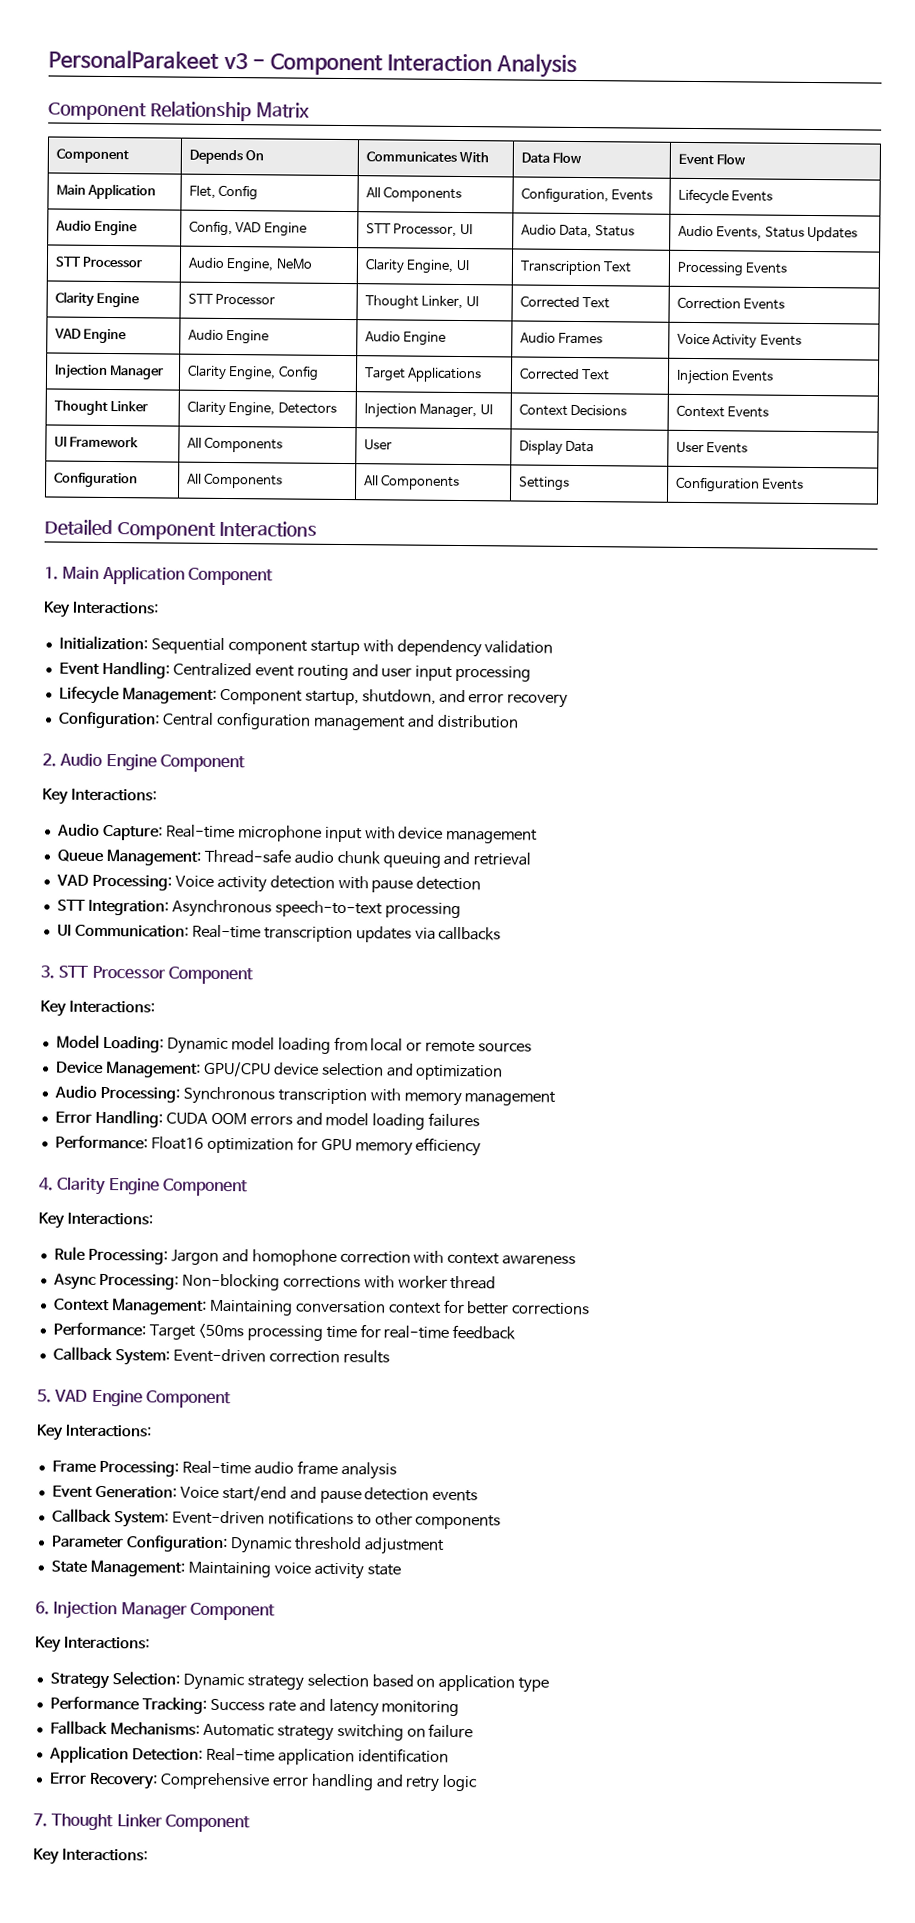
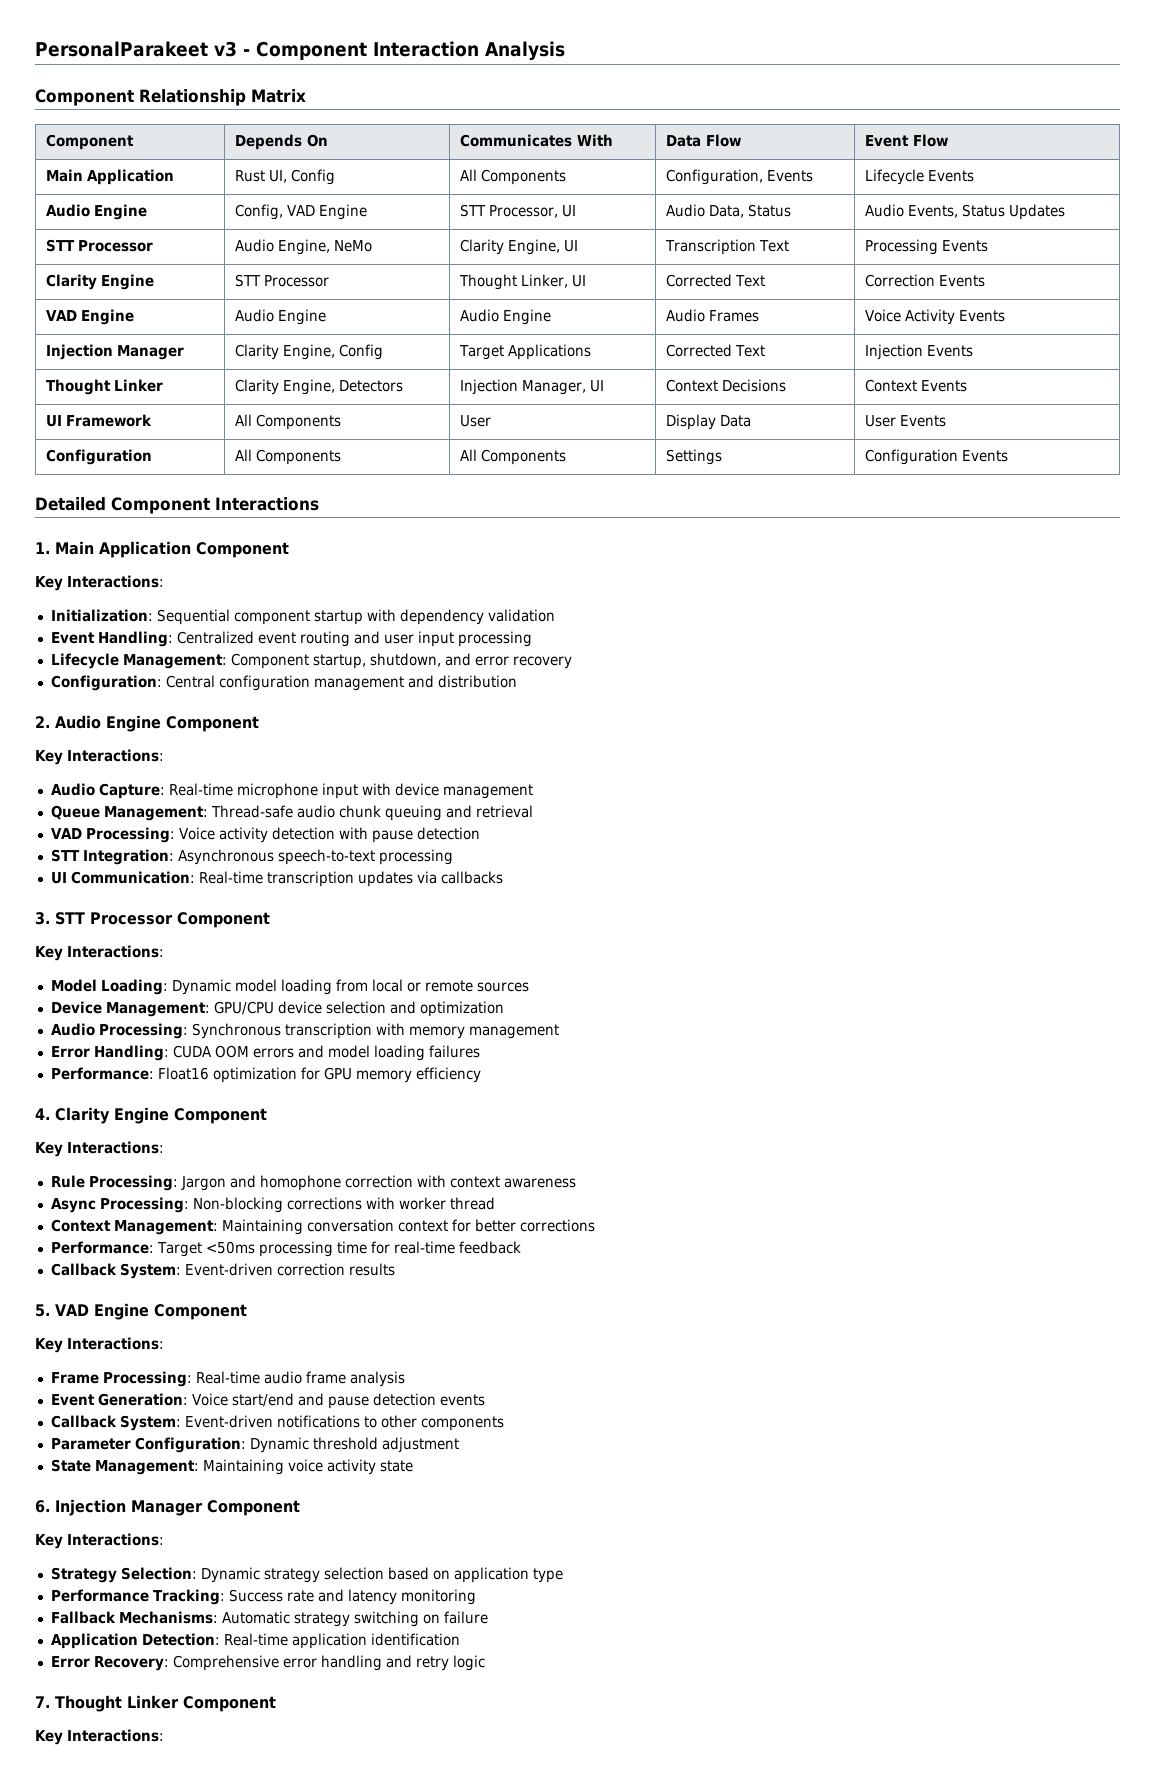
- Main Application | Flet, Config | All Components | Configuration, Events | Lifecycle Events
+ Main Application | Rust UI, Config | All Components | Configuration, Events | Lifecycle Events

